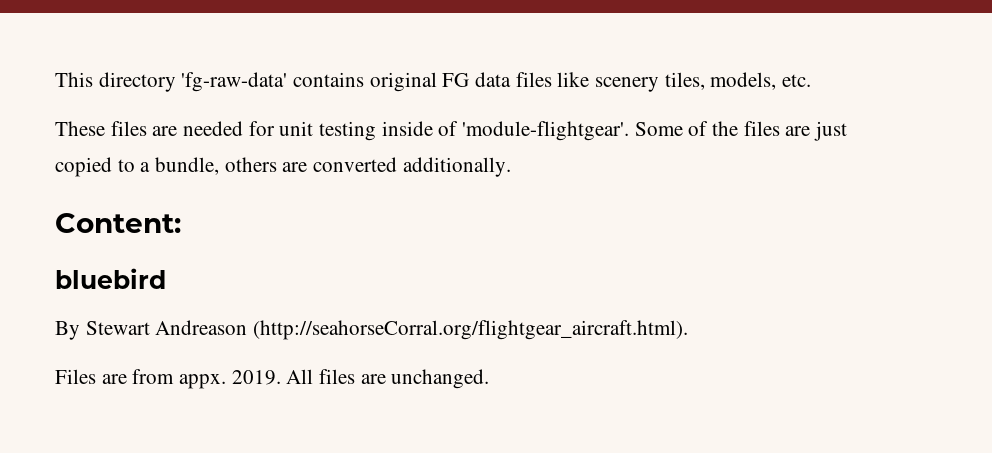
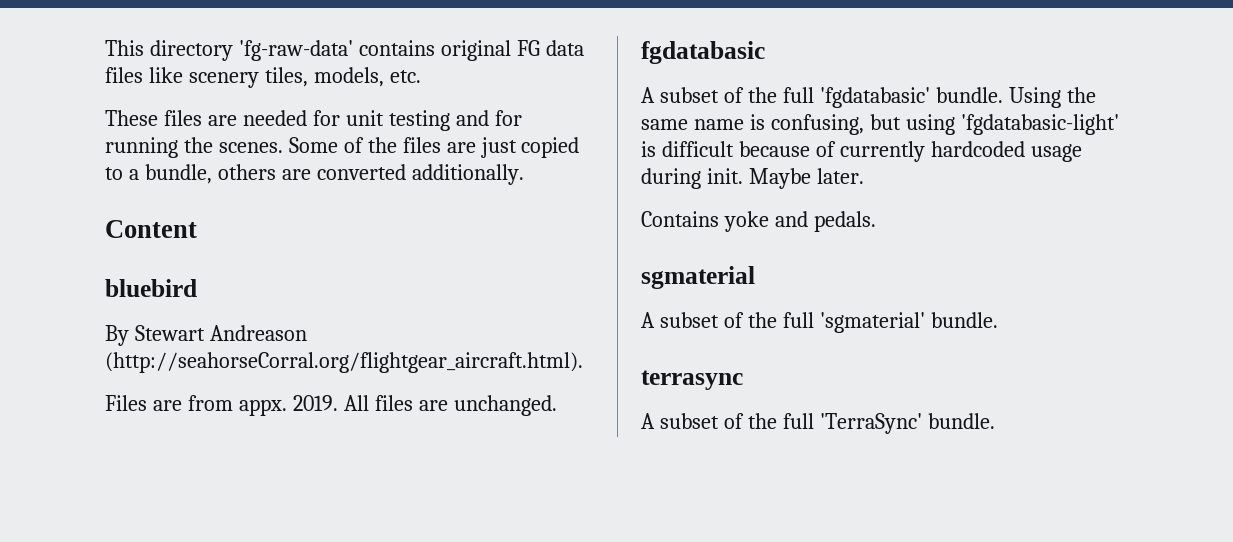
- These files are needed for unit testing inside of 'module-flightgear'.
+ These files are needed for unit testing and for running the scenes.
- Content:
+ Content
+ fgdatabasic
+ A subset of the full 'fgdatabasic' bundle. Using the same name is confusing, but using 'fgdatabasic-light' is difficult because of currently hardcoded usage during init. Maybe later.
+ Contains yoke and pedals.
+ sgmaterial
+ A subset of the full 'sgmaterial' bundle.
+ terrasync
+ A subset of the full 'TerraSync' bundle.

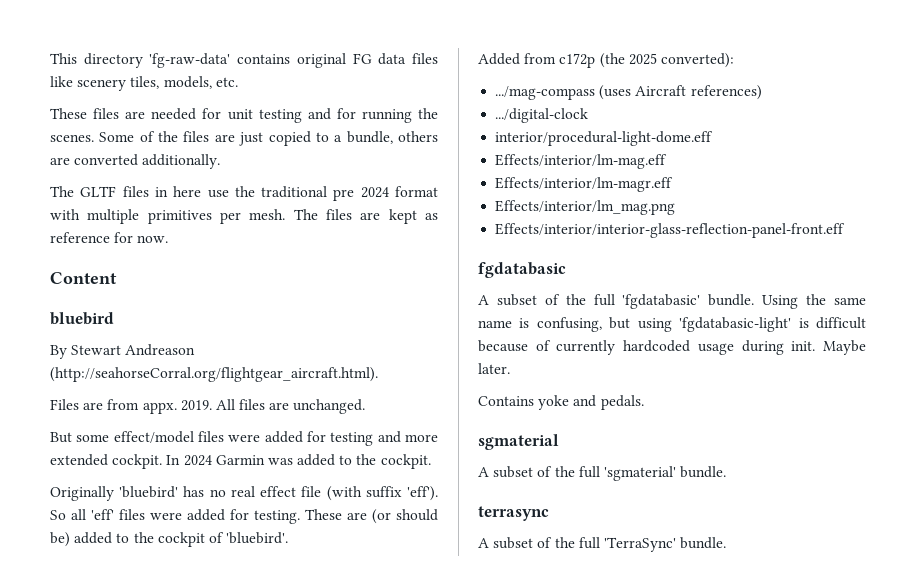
+ The GLTF files in here use the traditional pre 2024 format with multiple primitives per mesh. The files are kept as reference for now.
+ But some effect/model files were added for testing and more extended cockpit. In 2024 Garmin was added to the cockpit.
+ Originally 'bluebird' has no real effect file (with suffix 'eff'). So all 'eff' files were added for testing. These are (or should be) added to the cockpit of 'bluebird'.
+ Added from c172p (the 2025 converted):
+ .../mag-compass (uses Aircraft references)
+ .../digital-clock
+ interior/procedural-light-dome.eff
+ Effects/interior/lm-mag.eff
+ Effects/interior/lm-magr.eff
+ Effects/interior/lm_mag.png
+ Effects/interior/interior-glass-reflection-panel-front.eff

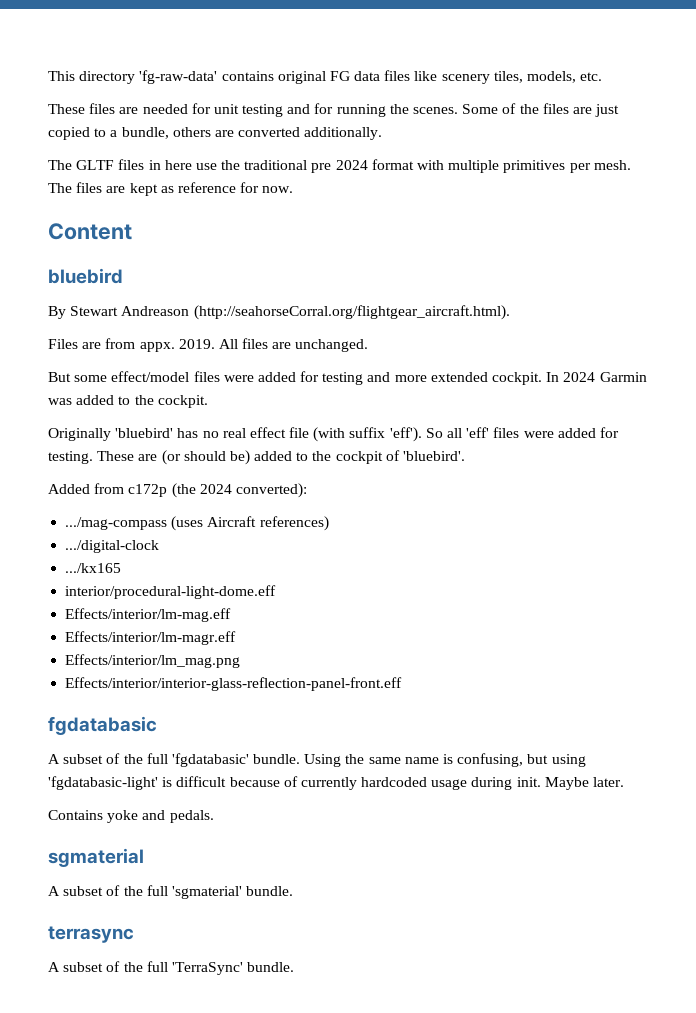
- Added from c172p (the 2025 converted):
+ Added from c172p (the 2024 converted):
+ .../kx165

